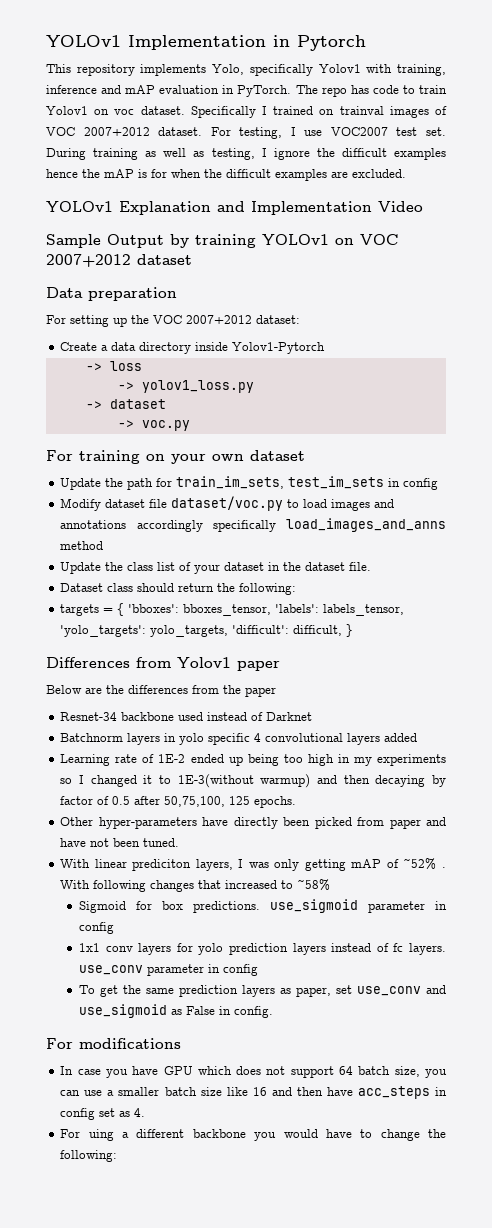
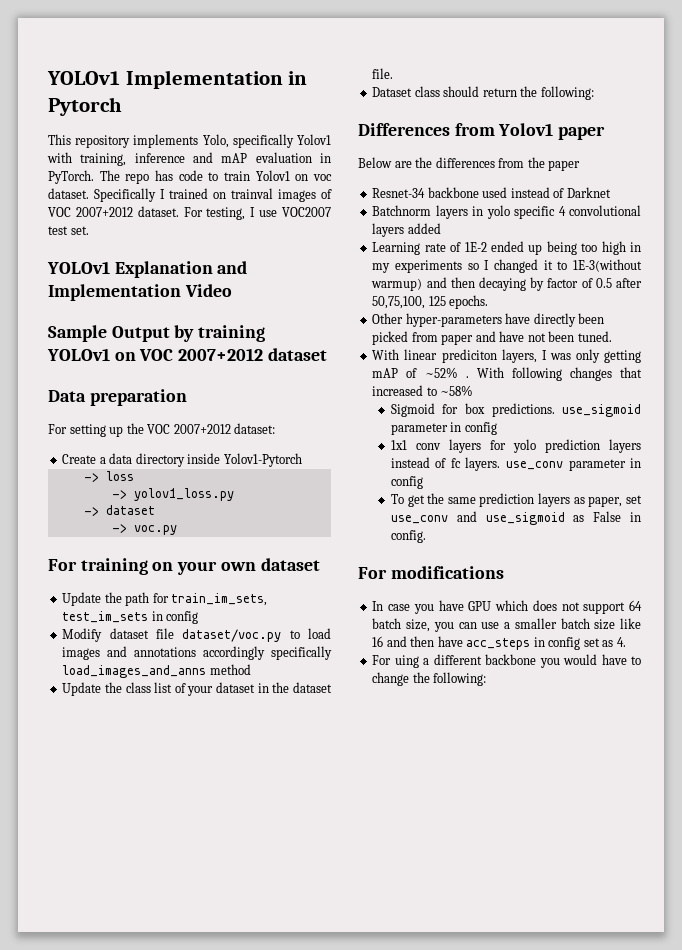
- During training as well as testing, I ignore the difficult examples hence the mAP is for when the difficult examples are excluded.
- targets = { 'bboxes': bboxes_tensor, 'labels': labels_tensor, 'yolo_targets': yolo_targets, 'difficult': difficult, }

